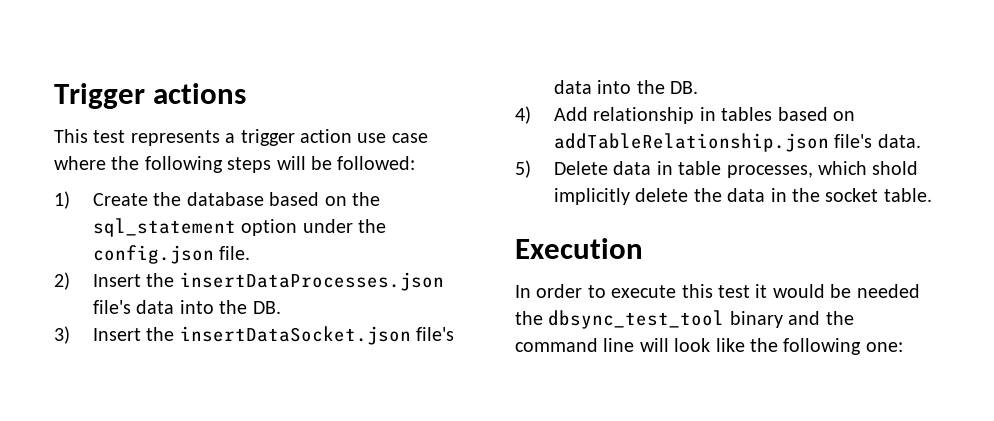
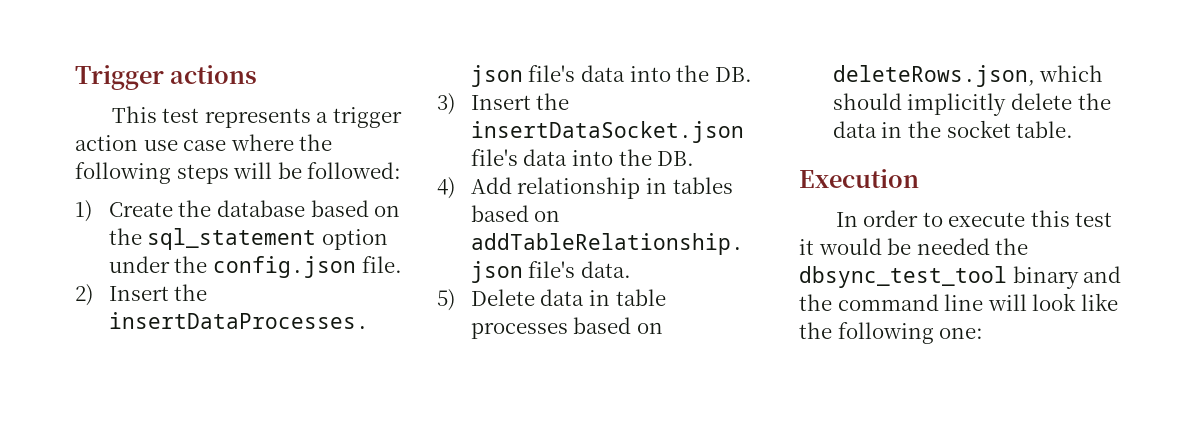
- 5) Delete data in table processes, which shold implicitly delete the data in the socket table.
+ 5) Delete data in table processes based on deleteRows.json, which should implicitly delete the data in the socket table.

